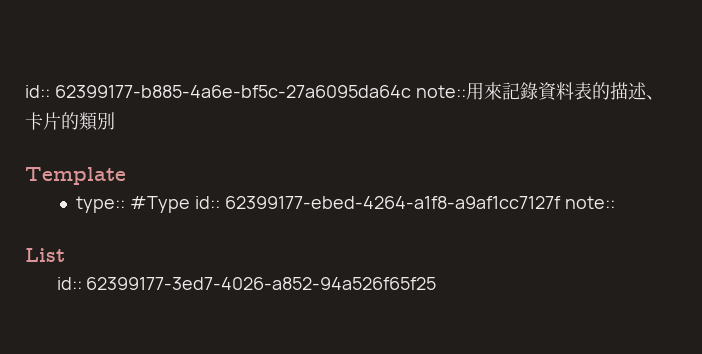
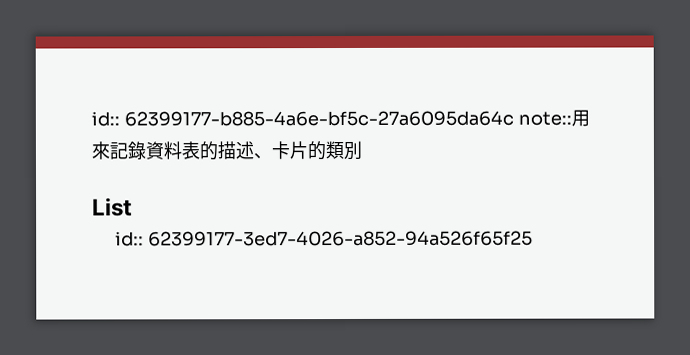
- Template
- type:: #Type id:: 62399177-ebed-4264-a1f8-a9af1cc7127f note::

